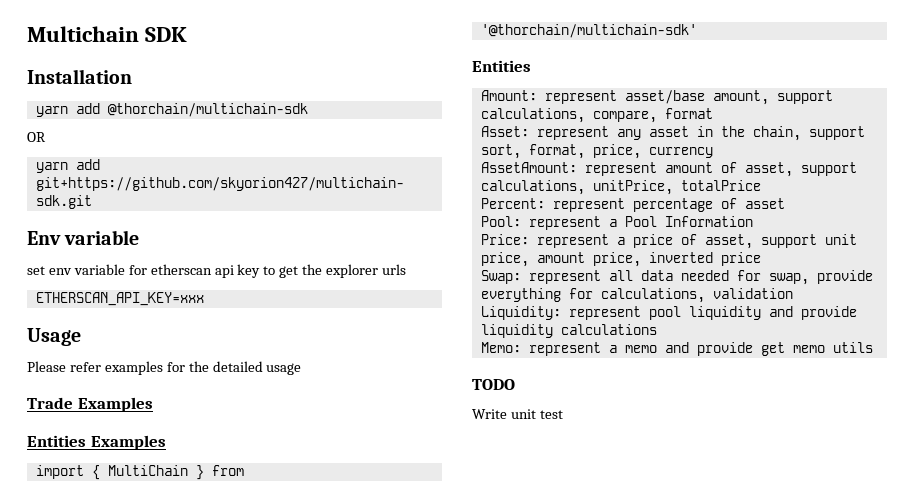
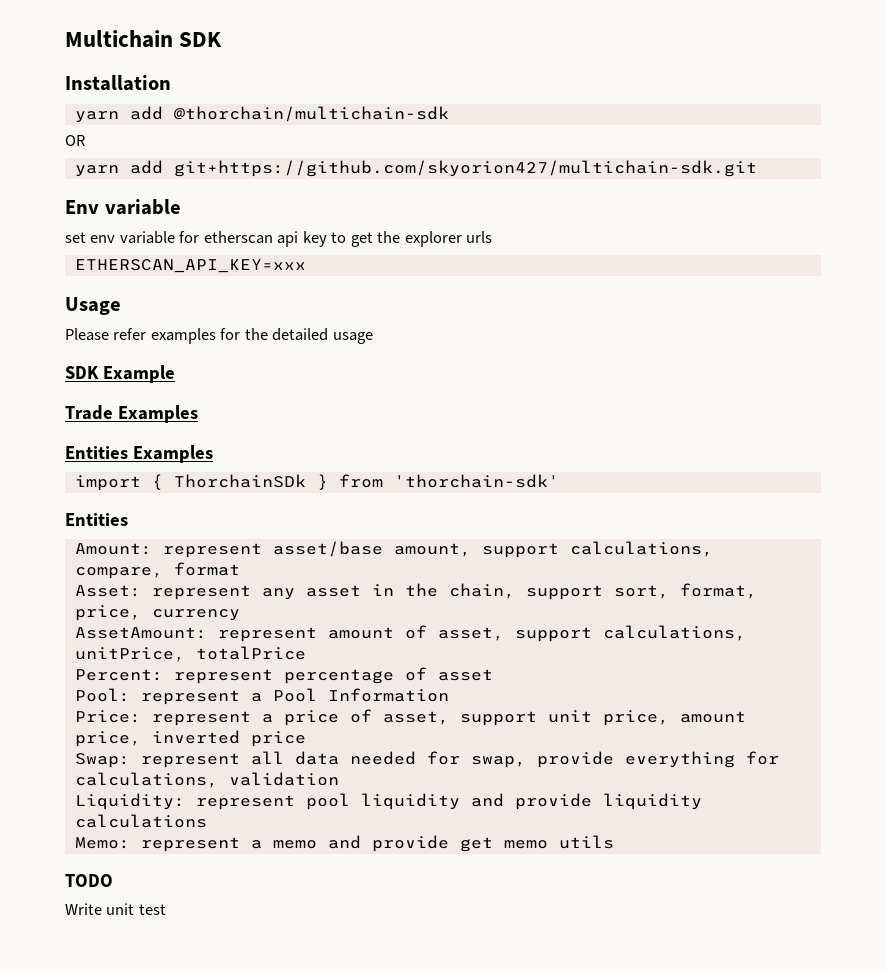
+ SDK Example
- import { MultiChain } from '@thorchain/multichain-sdk'
+ import { ThorchainSDk } from 'thorchain-sdk'

